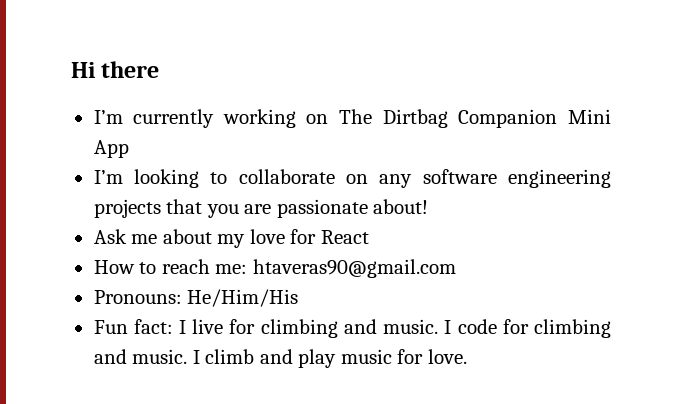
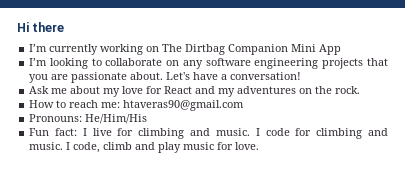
- I’m looking to collaborate on any software engineering projects that you are passionate about!
+ I’m looking to collaborate on any software engineering projects that you are passionate about. Let's have a conversation!
- Ask me about my love for React
+ Ask me about my love for React and my adventures on the rock.
- I climb and play music for love.
+ I code, climb and play music for love.

